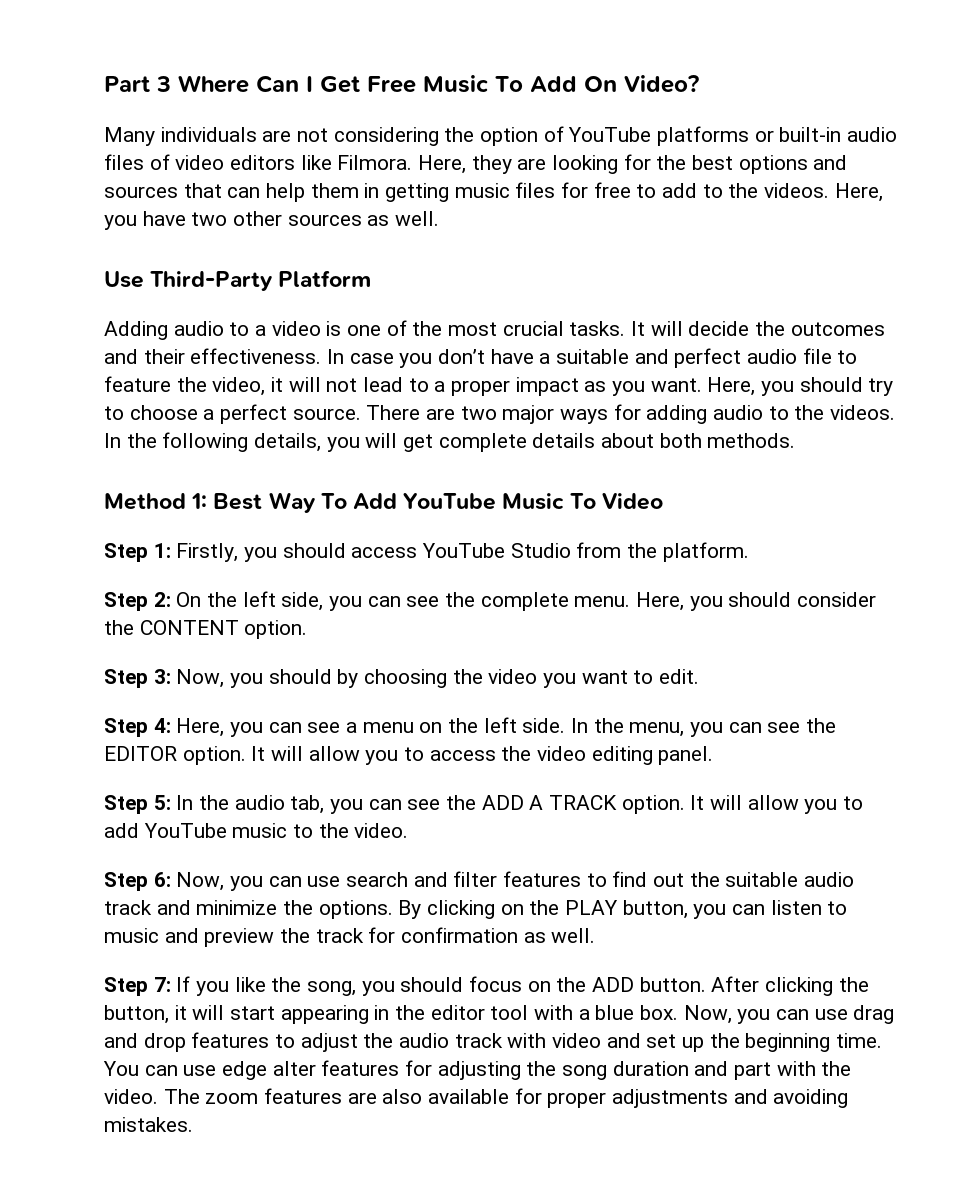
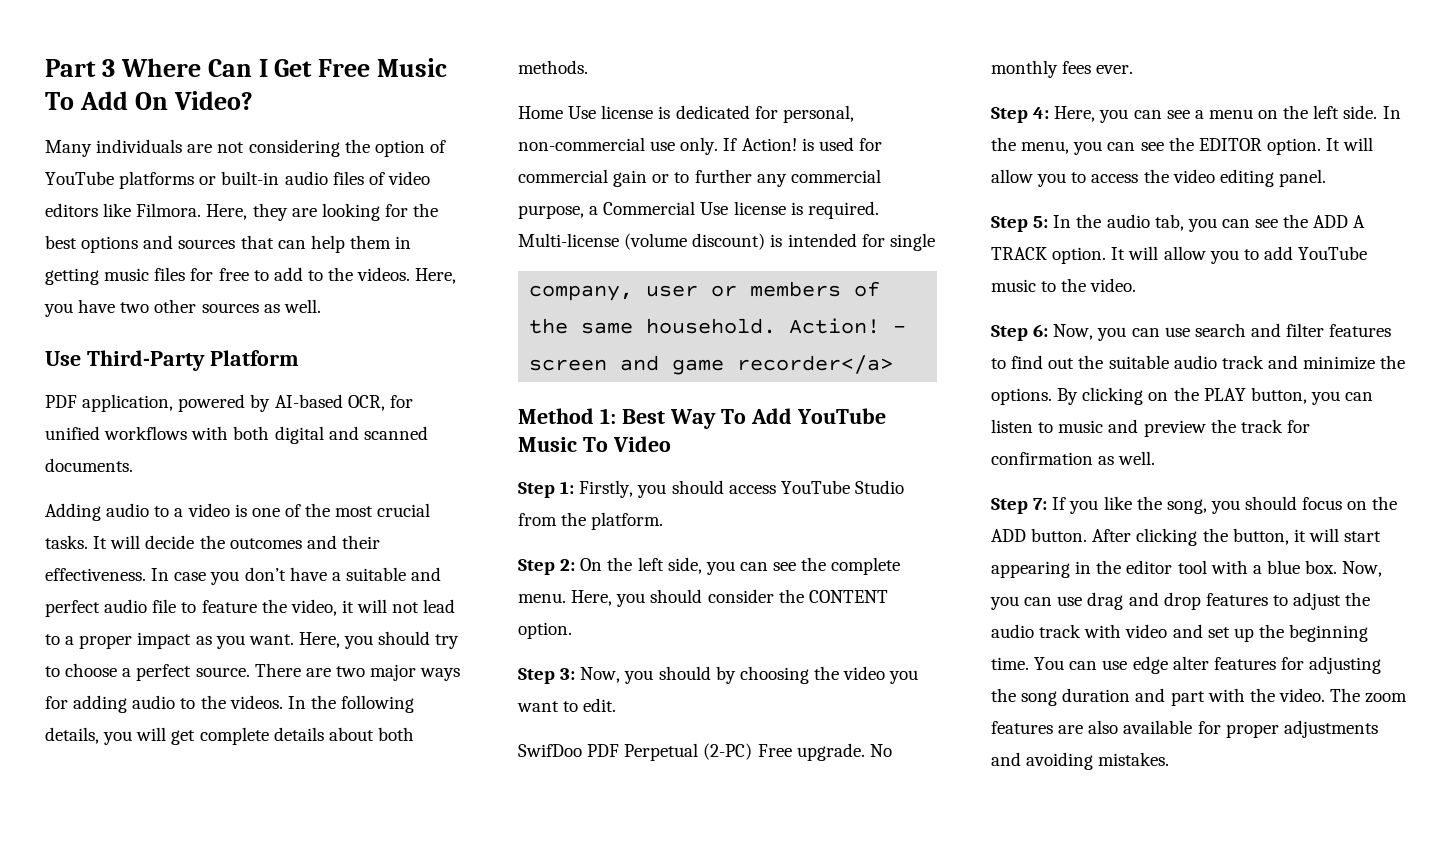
+ PDF application, powered by AI-based OCR, for unified workflows with both digital and scanned documents.
+ Home Use license is dedicated for personal, non-commercial use only. If Action! is used for commercial gain or to further any commercial purpose, a Commercial Use license is required. Multi-license (volume discount) is intended for single
+ company, user or members of the same household. Action! - screen and game recorder</a>
+ SwifDoo PDF Perpetual (2-PC) Free upgrade. No monthly fees ever.

